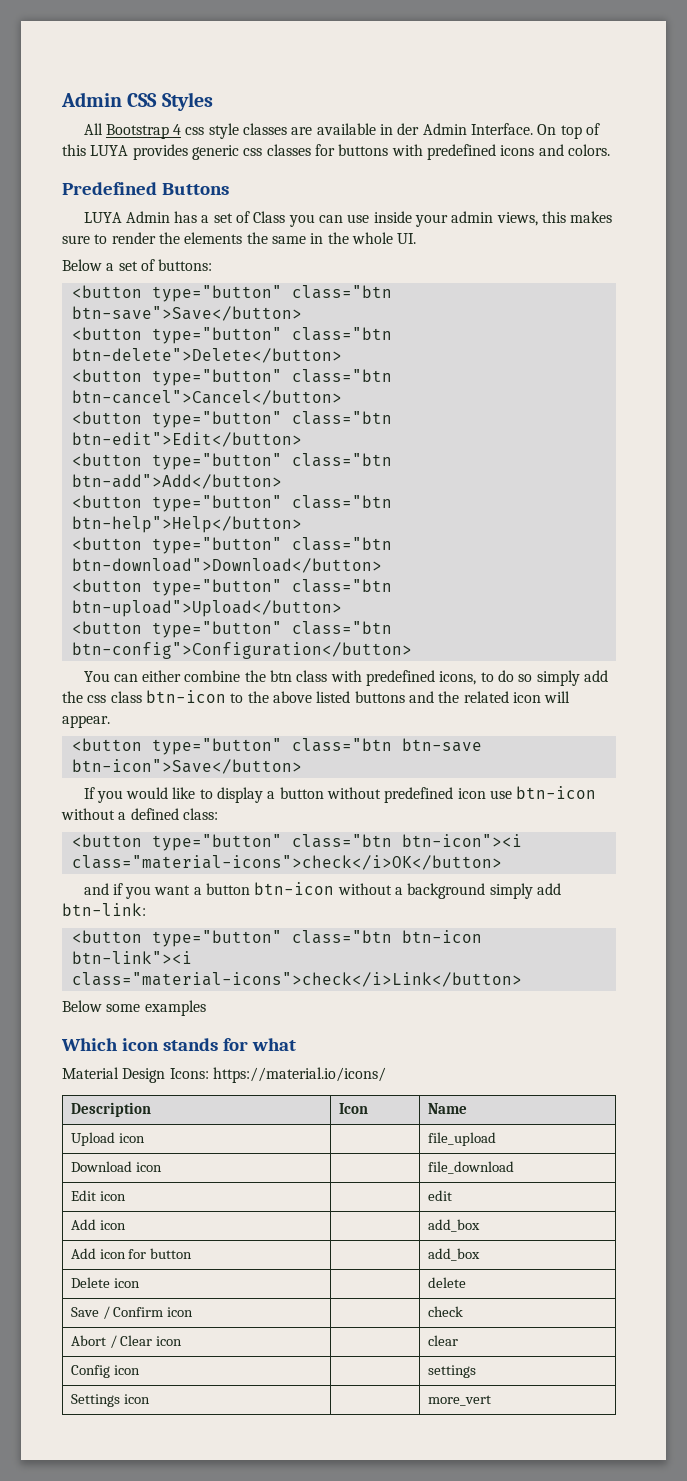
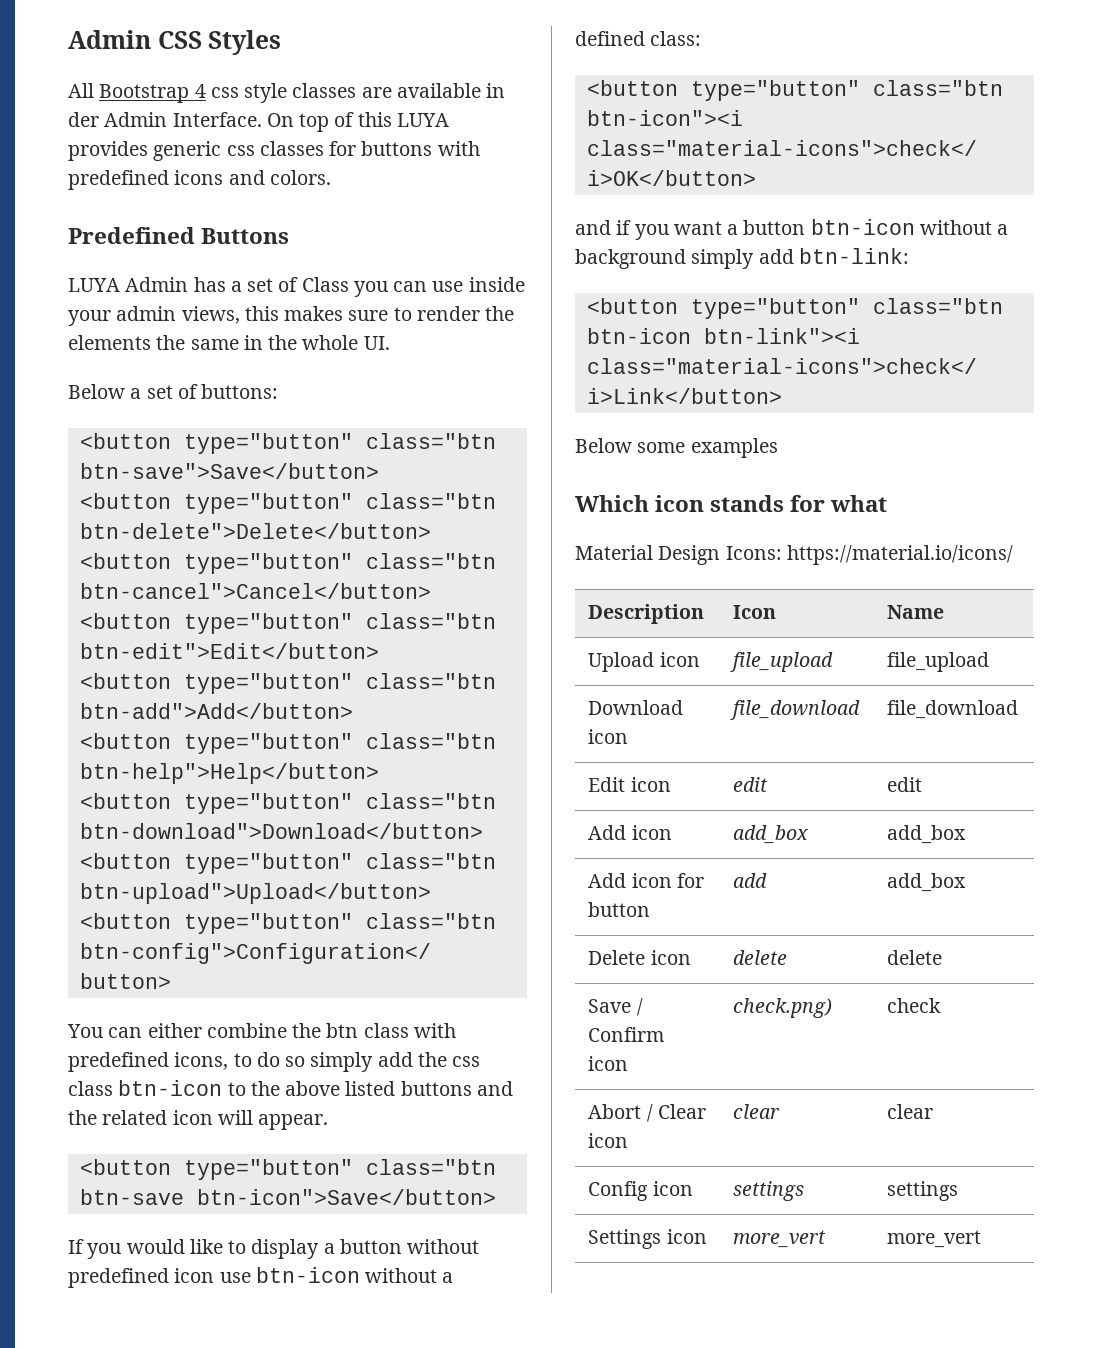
- Upload icon | | file_upload
+ Upload icon | file_upload | file_upload
- Download icon | | file_download
+ Download icon | file_download | file_download
- Edit icon | | edit
+ Edit icon | edit | edit
- Add icon | | add_box
+ Add icon | add_box | add_box
- Add icon for button | | add_box
+ Add icon for button | add | add_box
- Delete icon | | delete
+ Delete icon | delete | delete
- Save / Confirm icon | | check
+ Save / Confirm icon | check.png) | check
- Abort / Clear icon | | clear
+ Abort / Clear icon | clear | clear
- Config icon | | settings
+ Config icon | settings | settings
- Settings icon | | more_vert
+ Settings icon | more_vert | more_vert

